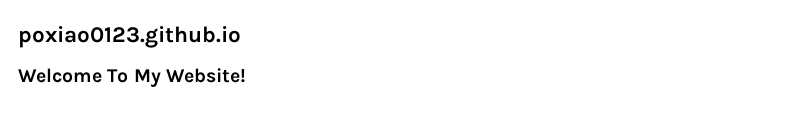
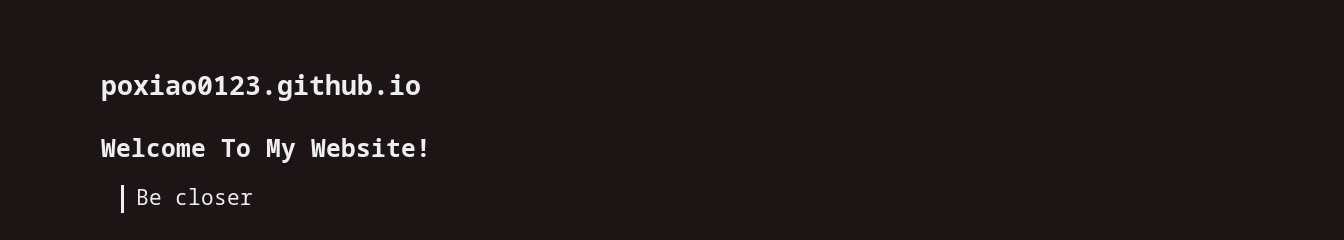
+ Be closer

